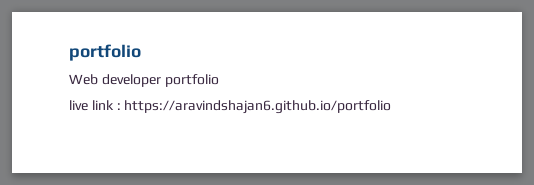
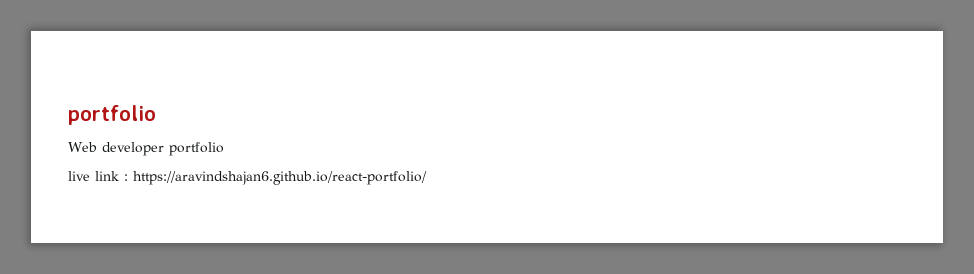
- live link : https://aravindshajan6.github.io/portfolio
+ live link : https://aravindshajan6.github.io/react-portfolio/

